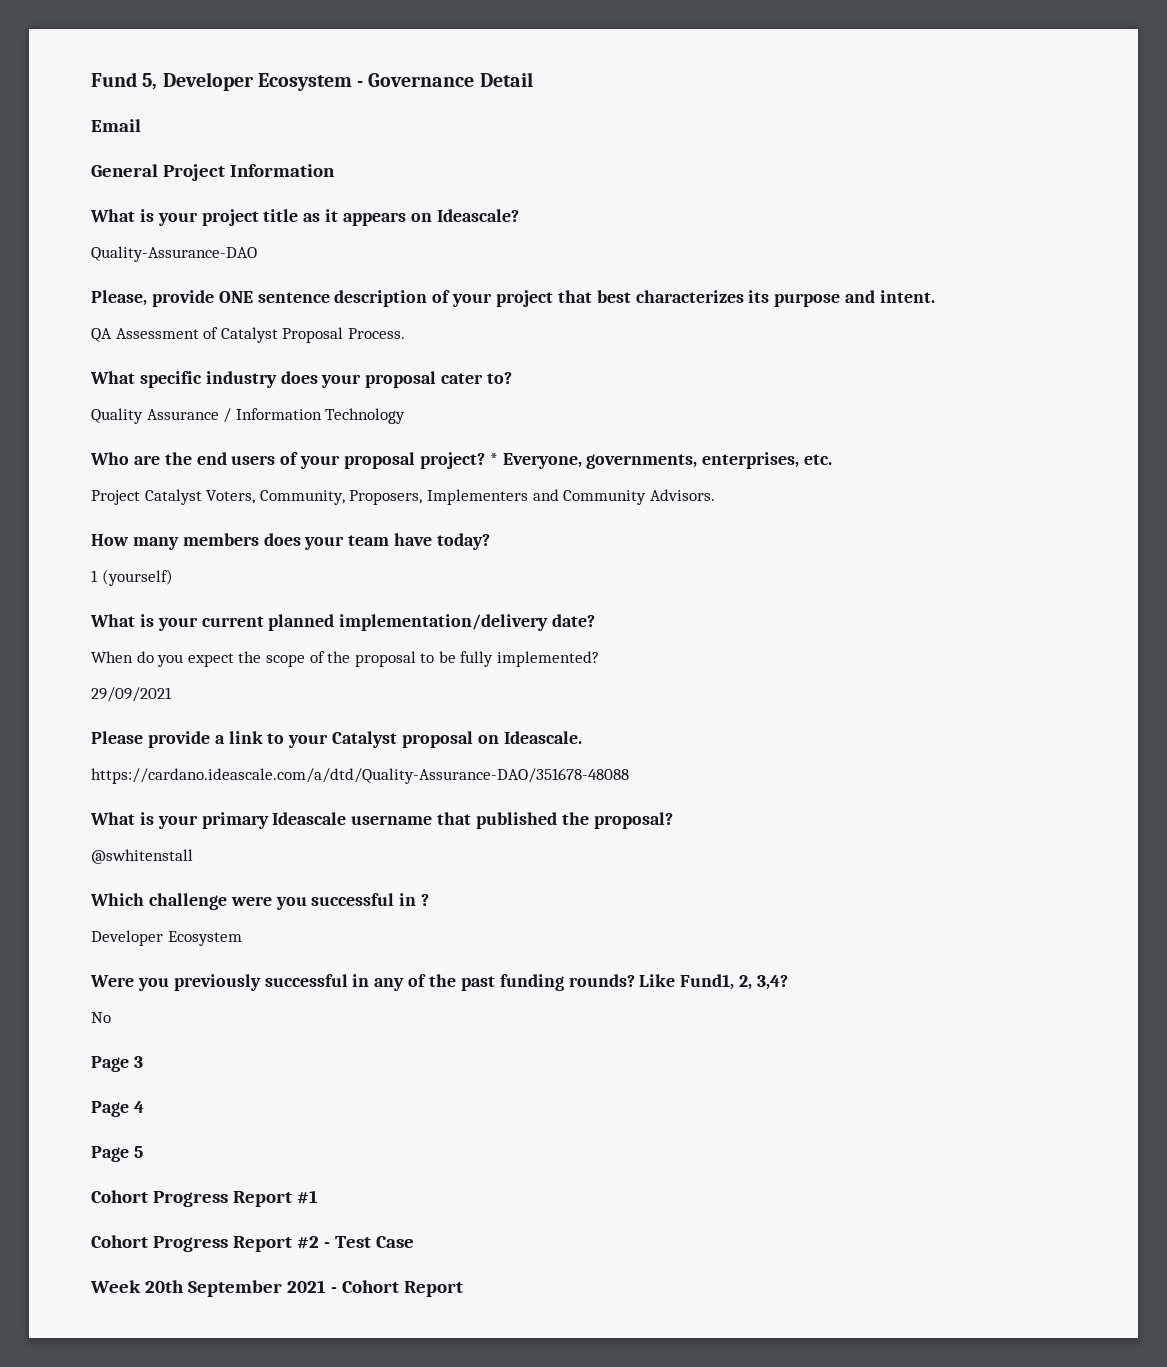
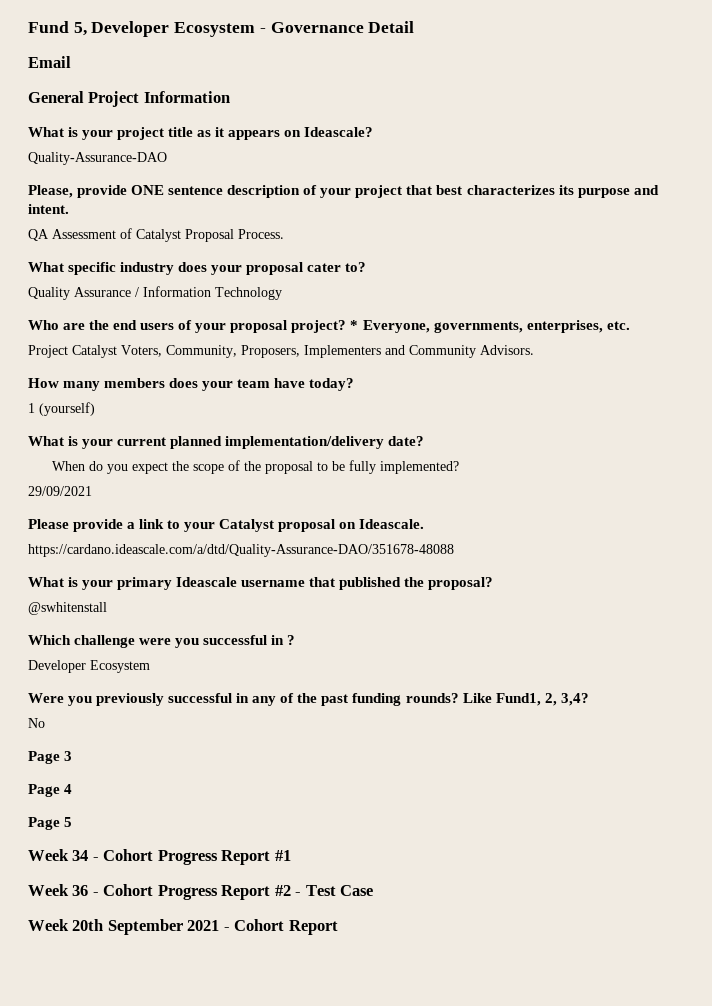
- Cohort Progress Report #1
+ Week 34 - Cohort Progress Report #1
- Cohort Progress Report #2 - Test Case
+ Week 36 - Cohort Progress Report #2 - Test Case

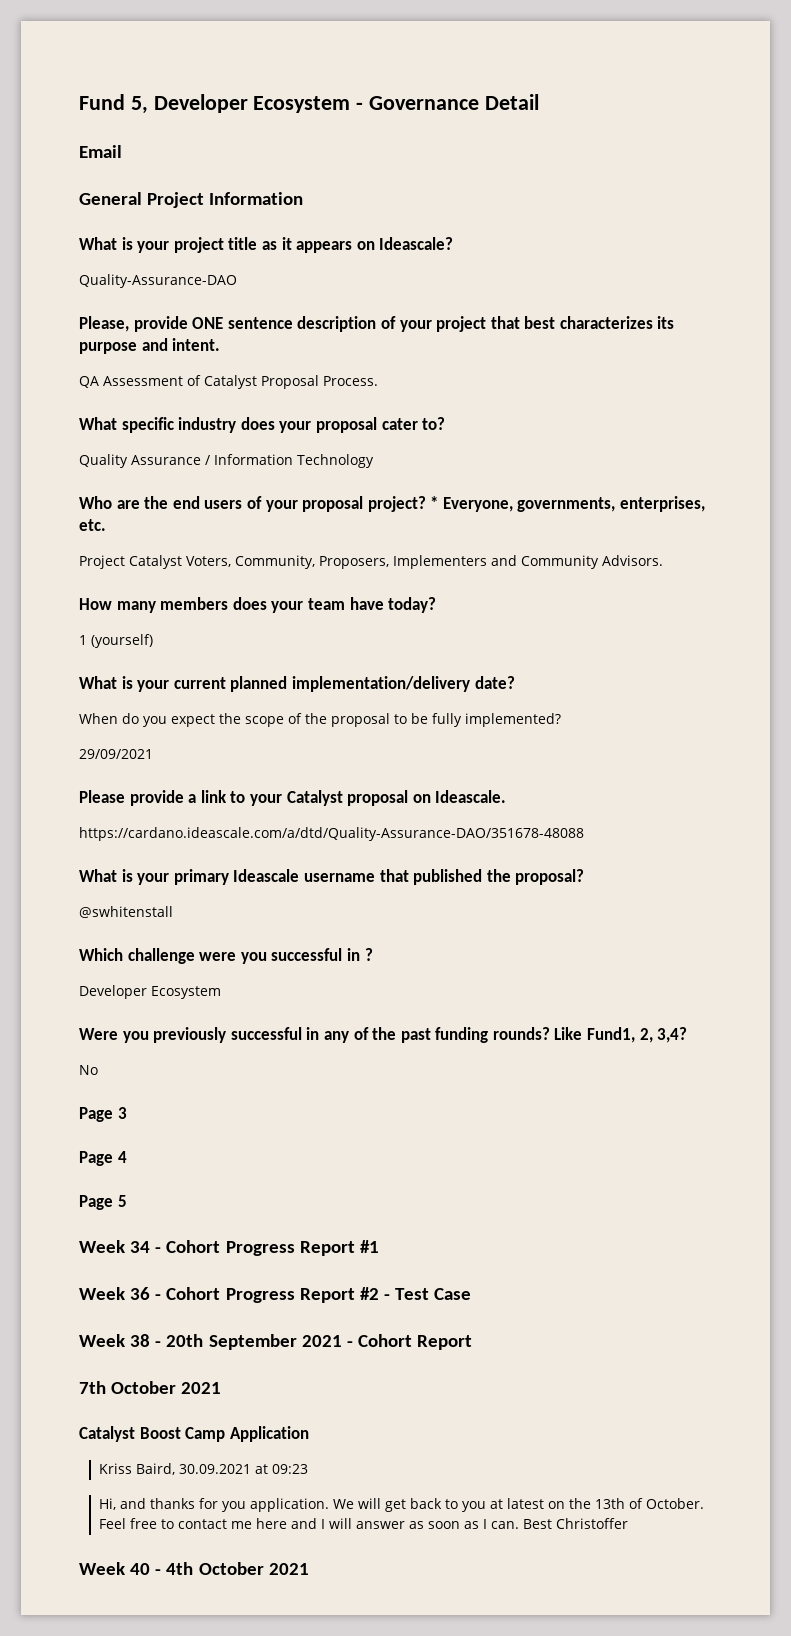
- Week 20th September 2021 - Cohort Report
+ Week 38 - 20th September 2021 - Cohort Report
+ 7th October 2021
+ Catalyst Boost Camp Application
+ Kriss Baird, 30.09.2021 at 09:23
+ Hi, and thanks for you application. We will get back to you at latest on the 13th of October. Feel free to contact me here and I will answer as soon as I can. Best Christoffer
+ Week 40 - 4th October 2021

